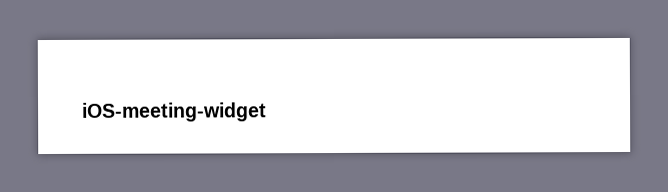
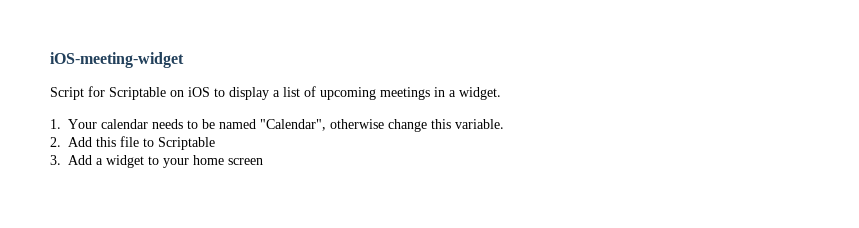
+ Script for Scriptable on iOS to display a list of upcoming meetings in a widget.
+ 1. Your calendar needs to be named "Calendar", otherwise change this variable.
+ 2. Add this file to Scriptable
+ 3. Add a widget to your home screen

